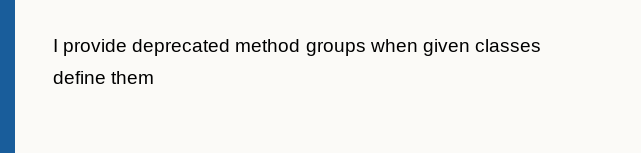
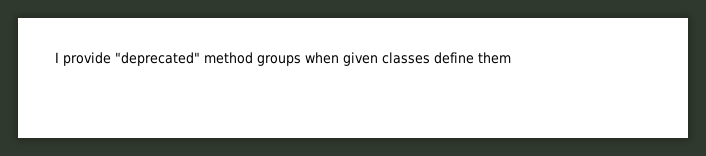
- I provide deprecated method groups when given classes define them
+ I provide "deprecated" method groups when given classes define them

